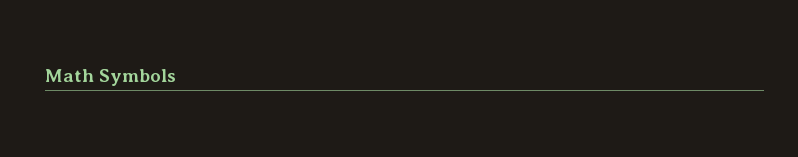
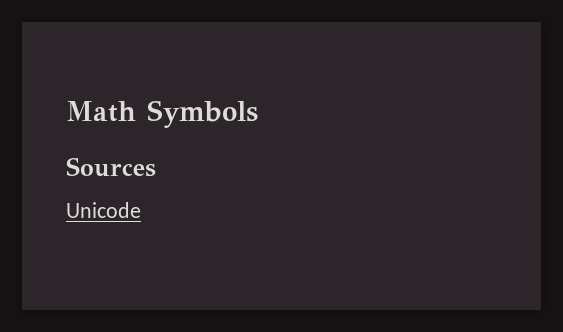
+ Sources
+ Unicode

